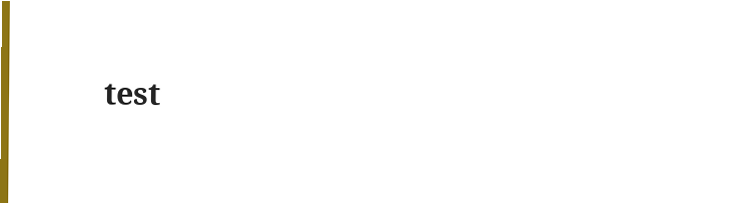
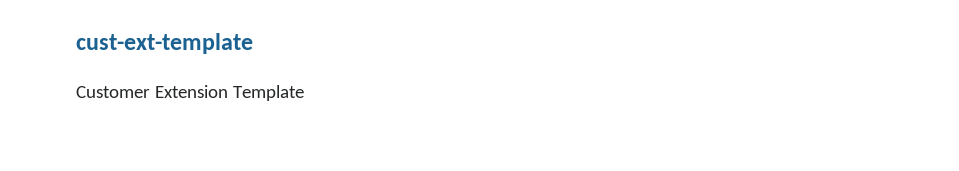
- test
+ cust-ext-template
+ Customer Extension Template

